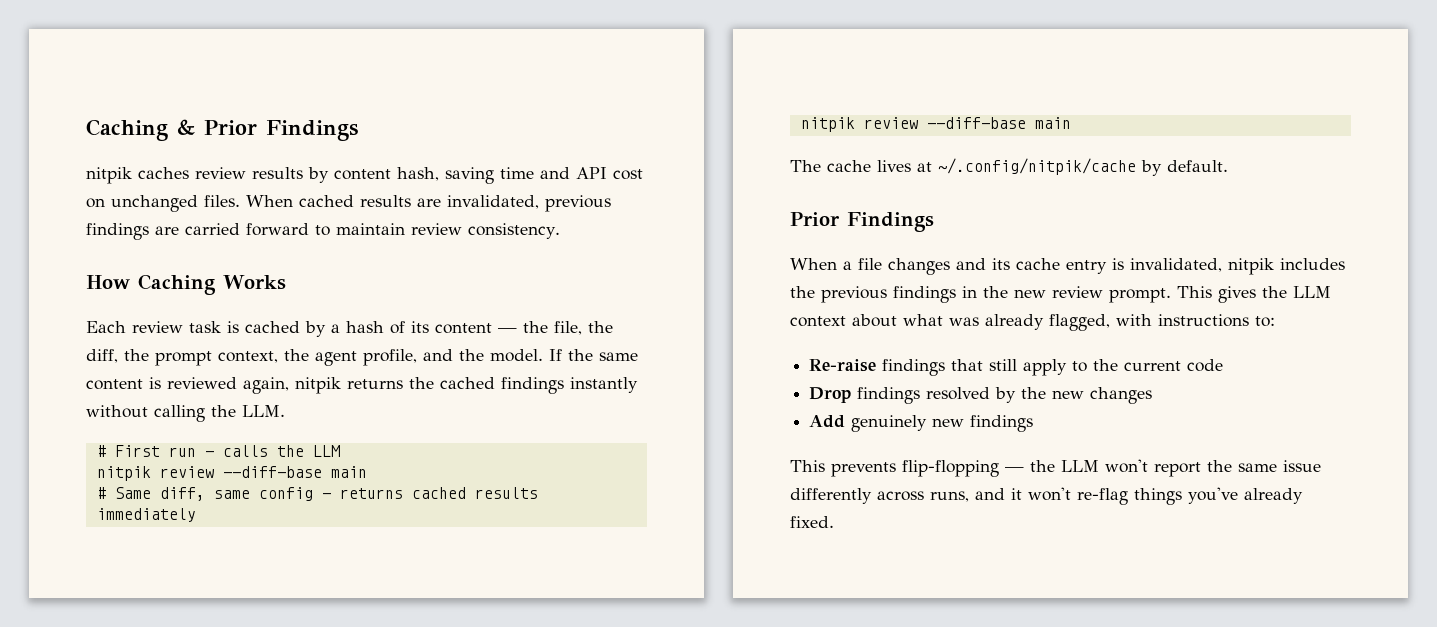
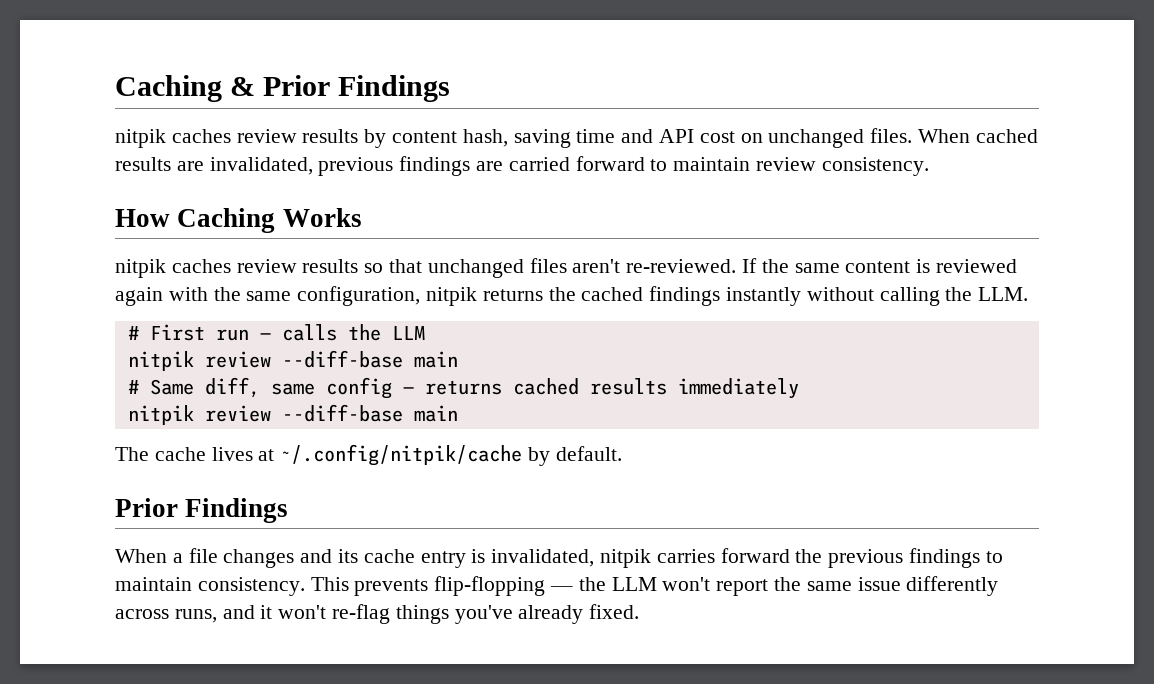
- Each review task is cached by a hash of its content — the file, the diff, the prompt context, the agent profile, and the model.
+ nitpik caches review results so that unchanged files aren't re-reviewed.
- If the same content is reviewed again, nitpik returns the cached findings instantly without calling the LLM.
+ If the same content is reviewed again with the same configuration, nitpik returns the cached findings instantly without calling the LLM.
- When a file changes and its cache entry is invalidated, nitpik includes the previous findings in the new review prompt. This gives the LLM context about what was already flagged, with instructions to:
- Re-raise findings that still apply to the current code
- Drop findings resolved by the new changes
- Add genuinely new findings
- This prevents flip-flopping — the LLM won't report the same issue differently across runs, and it won't re-flag things you've already fixed.
+ When a file changes and its cache entry is invalidated, nitpik carries forward the previous findings to maintain consistency. This prevents flip-flopping — the LLM won't report the same issue differently across runs, and it won't re-flag things you've already fixed.

